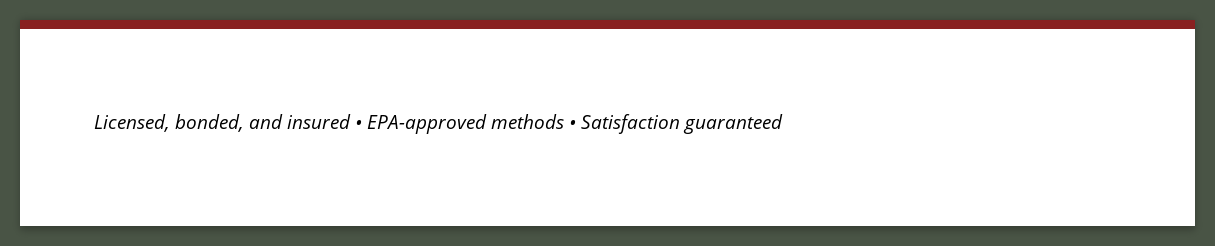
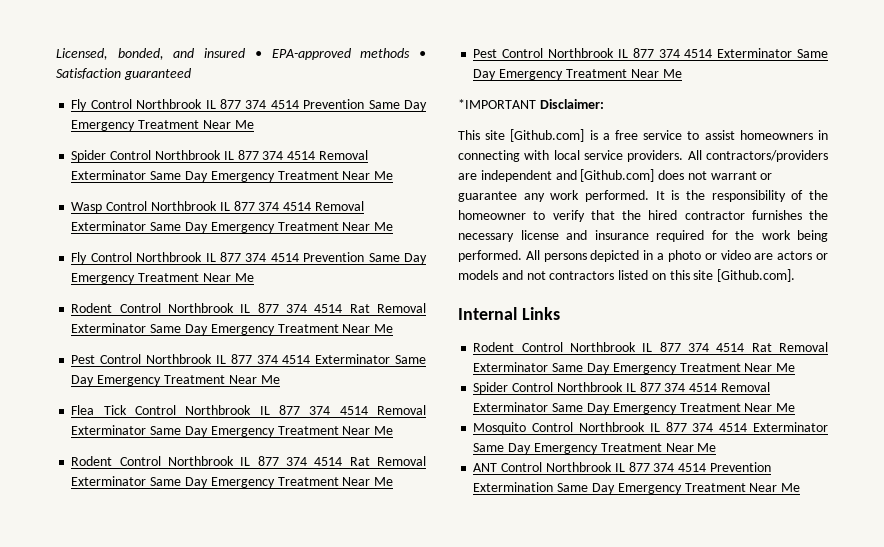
  Licensed, bonded, and insured • EPA-approved methods • Satisfaction guaranteed
+ Fly Control Northbrook IL 877 374 4514 Prevention Same Day Emergency Treatment Near Me
+ Spider Control Northbrook IL 877 374 4514 Removal Exterminator Same Day Emergency Treatment Near Me
+ Wasp Control Northbrook IL 877 374 4514 Removal Exterminator Same Day Emergency Treatment Near Me
+ Fly Control Northbrook IL 877 374 4514 Prevention Same Day Emergency Treatment Near Me
+ Rodent Control Northbrook IL 877 374 4514 Rat Removal Exterminator Same Day Emergency Treatment Near Me
+ Pest Control Northbrook IL 877 374 4514 Exterminator Same Day Emergency Treatment Near Me
+ Flea Tick Control Northbrook IL 877 374 4514 Removal Exterminator Same Day Emergency Treatment Near Me
+ Rodent Control Northbrook IL 877 374 4514 Rat Removal Exterminator Same Day Emergency Treatment Near Me
+ Pest Control Northbrook IL 877 374 4514 Exterminator Same Day Emergency Treatment Near Me
+ *IMPORTANT Disclaimer:
+ This site [Github.com] is a free service to assist homeowners in connecting with local service providers. All contractors/providers are independent and [Github.com] does not warrant or guarantee any work performed. It is the responsibility of the homeowner to verify that the hired contractor furnishes the necessary license and insurance required for the work being performed. All persons depicted in a photo or video are actors or models and not contractors listed on this site [Github.com].
+ Internal Links
+ Rodent Control Northbrook IL 877 374 4514 Rat Removal Exterminator Same Day Emergency Treatment Near Me
+ Spider Control Northbrook IL 877 374 4514 Removal Exterminator Same Day Emergency Treatment Near Me
+ Mosquito Control Northbrook IL 877 374 4514 Exterminator Same Day Emergency Treatment Near Me
+ ANT Control Northbrook IL 877 374 4514 Prevention Extermination Same Day Emergency Treatment Near Me

